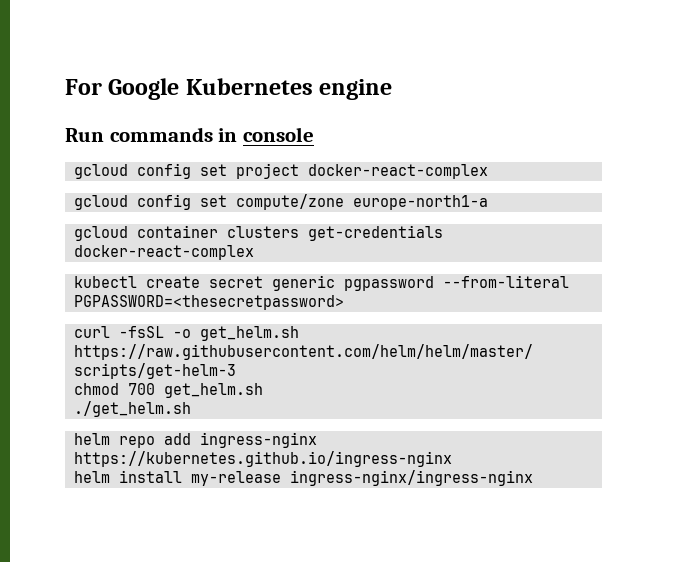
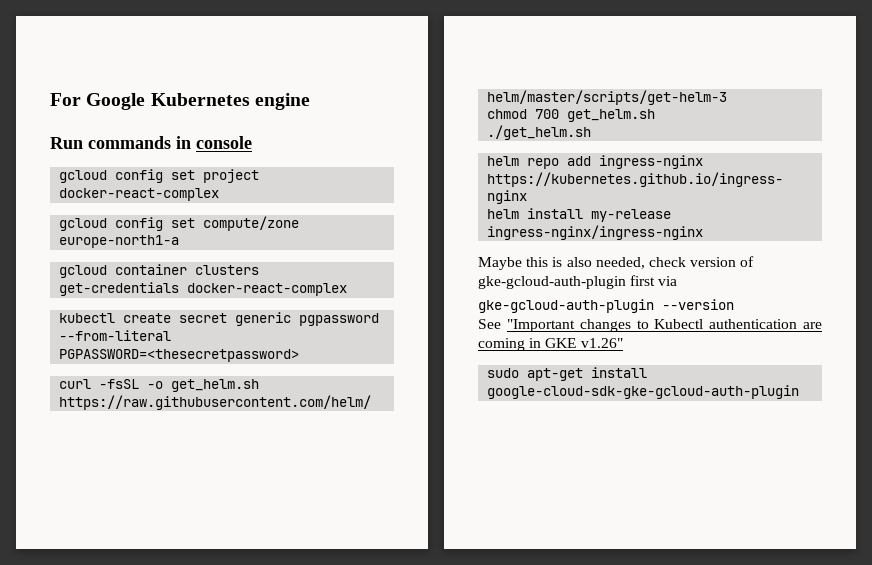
+ Maybe this is also needed, check version of gke-gcloud-auth-plugin first via
+ gke-gcloud-auth-plugin --version
+ See "Important changes to Kubectl authentication are coming in GKE v1.26"
+ sudo apt-get install google-cloud-sdk-gke-gcloud-auth-plugin

